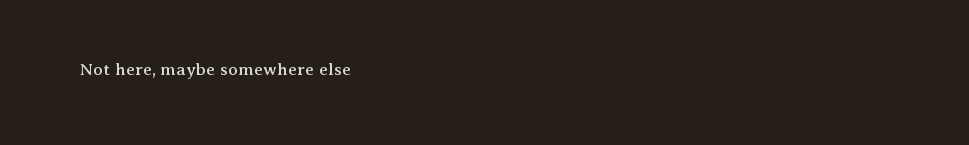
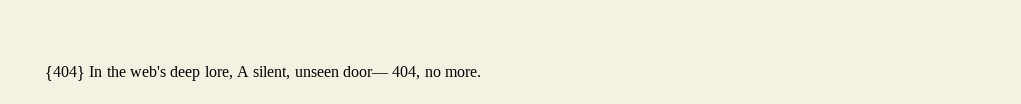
- Not here, maybe somewhere else
+ {404} In the web's deep lore, A silent, unseen door— 404, no more.

